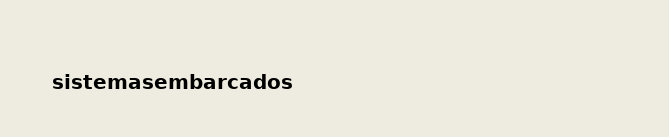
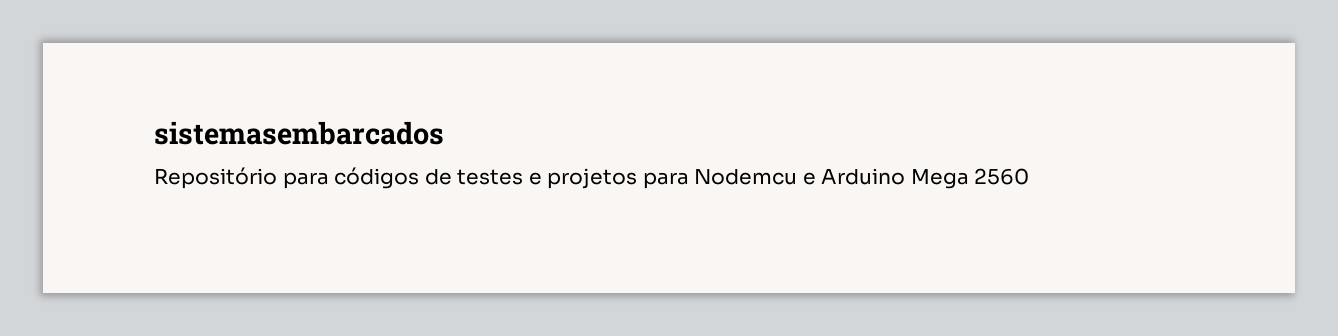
+ Repositório para códigos de testes e projetos para Nodemcu e Arduino Mega 2560

